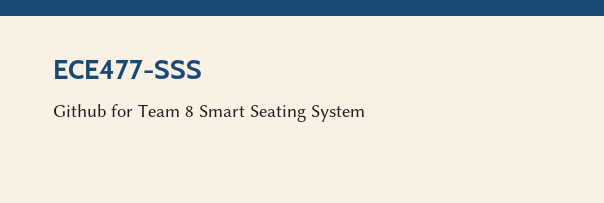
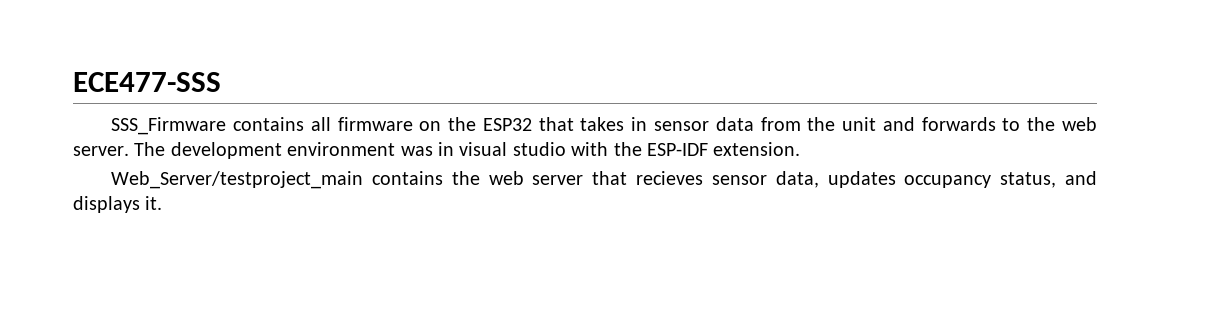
- Github for Team 8 Smart Seating System
+ SSS_Firmware contains all firmware on the ESP32 that takes in sensor data from the unit and forwards to the web server. The development environment was in visual studio with the ESP-IDF extension.
+ Web_Server/testproject_main contains the web server that recieves sensor data, updates occupancy status, and displays it.

